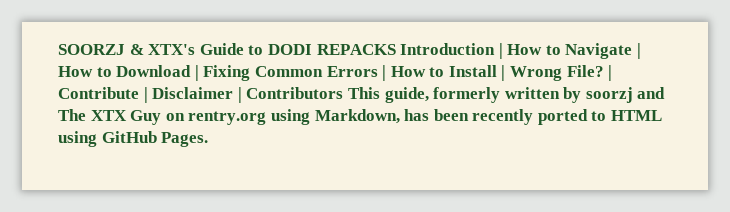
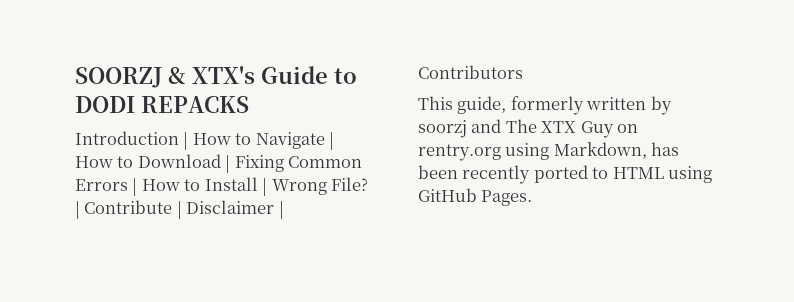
- SOORZJ & XTX's Guide to DODI REPACKS Introduction | How to Navigate | How to Download | Fixing Common Errors | How to Install | Wrong File?
+ SOORZJ & XTX's Guide to DODI REPACKS
+ Introduction | How to Navigate | How to Download | Fixing Common Errors | How to Install | Wrong File?
- | Contribute | Disclaimer | Contributors This guide, formerly written by soorzj and The XTX Guy on rentry.org using Markdown, has been recently ported to HTML using GitHub Pages.
+ | Contribute | Disclaimer | Contributors
+ This guide, formerly written by soorzj and The XTX Guy on rentry.org using Markdown, has been recently ported to HTML using GitHub Pages.

